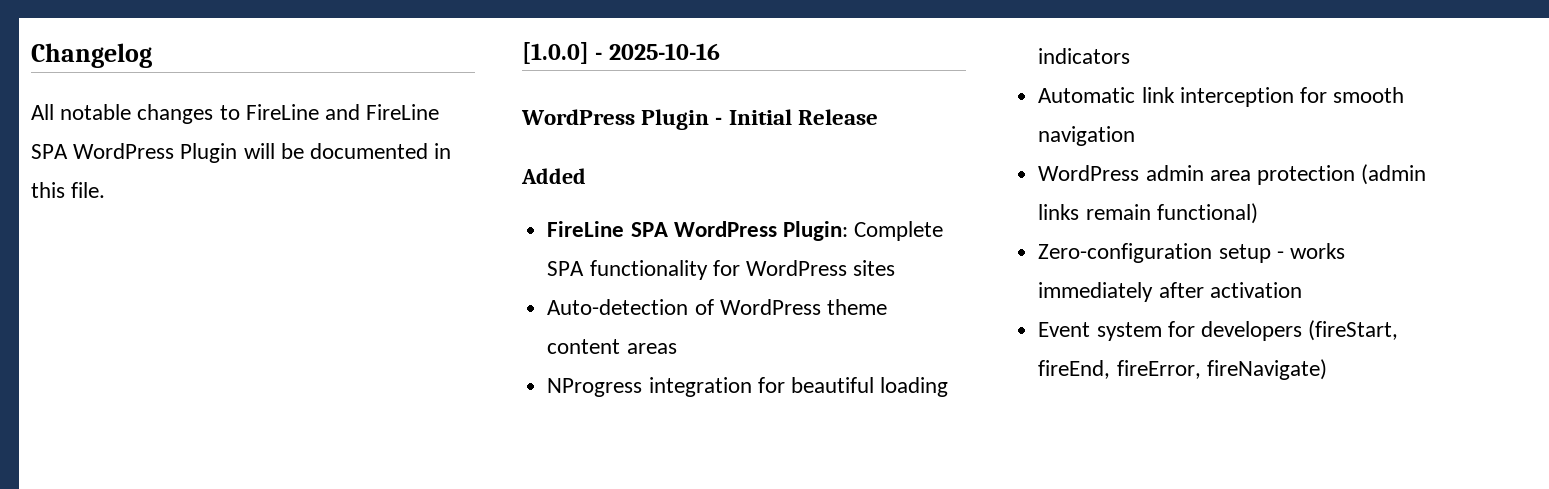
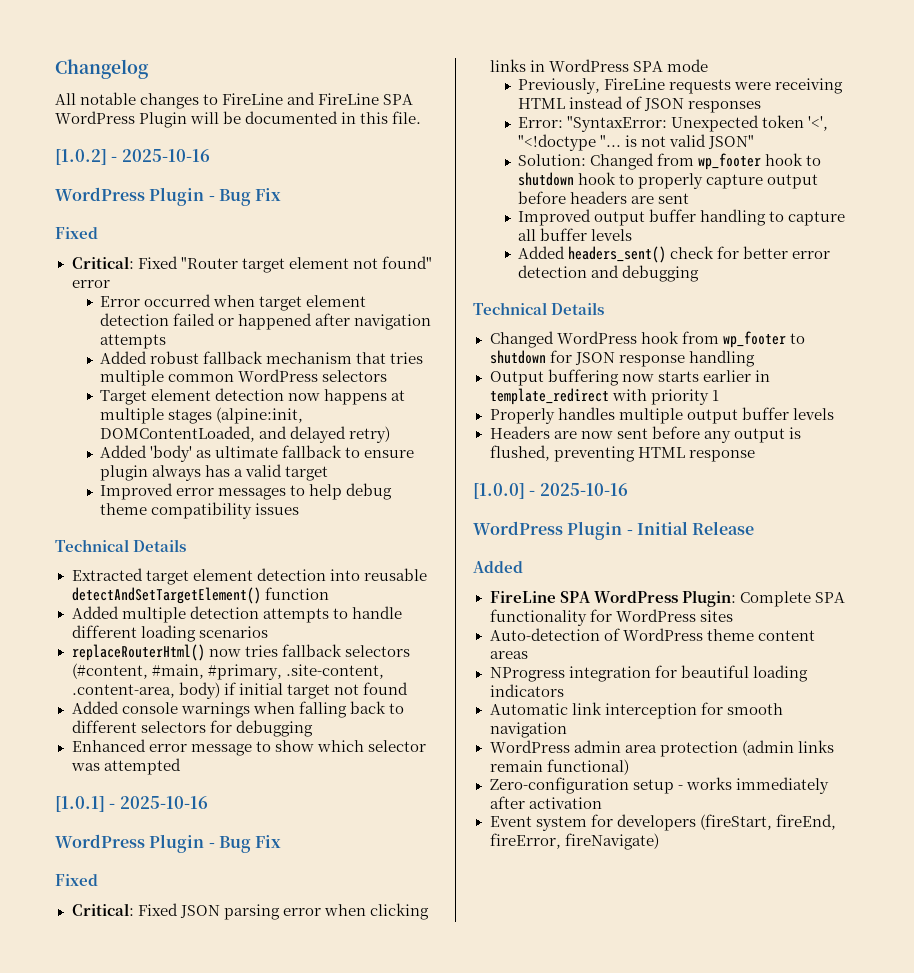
+ [1.0.2] - 2025-10-16
+ WordPress Plugin - Bug Fix
+ Fixed
+ Critical: Fixed "Router target element not found" error
+ Error occurred when target element detection failed or happened after navigation attempts
+ Added robust fallback mechanism that tries multiple common WordPress selectors
+ Target element detection now happens at multiple stages (alpine:init, DOMContentLoaded, and delayed retry)
+ Added 'body' as ultimate fallback to ensure plugin always has a valid target
+ Improved error messages to help debug theme compatibility issues
+ Technical Details
+ Extracted target element detection into reusable detectAndSetTargetElement() function
+ Added multiple detection attempts to handle different loading scenarios
+ replaceRouterHtml() now tries fallback selectors (#content, #main, #primary, .site-content, .content-area, body) if initial target not found
+ Added console warnings when falling back to different selectors for debugging
+ Enhanced error message to show which selector was attempted
+ [1.0.1] - 2025-10-16
+ WordPress Plugin - Bug Fix
+ Fixed
+ Critical: Fixed JSON parsing error when clicking links in WordPress SPA mode
+ Previously, FireLine requests were receiving HTML instead of JSON responses
+ Error: "SyntaxError: Unexpected token '<', "<!doctype "... is not valid JSON"
+ Solution: Changed from wp_footer hook to shutdown hook to properly capture output before headers are sent
+ Improved output buffer handling to capture all buffer levels
+ Added headers_sent() check for better error detection and debugging
+ Technical Details
+ Changed WordPress hook from wp_footer to shutdown for JSON response handling
+ Output buffering now starts earlier in template_redirect with priority 1
+ Properly handles multiple output buffer levels
+ Headers are now sent before any output is flushed, preventing HTML response

